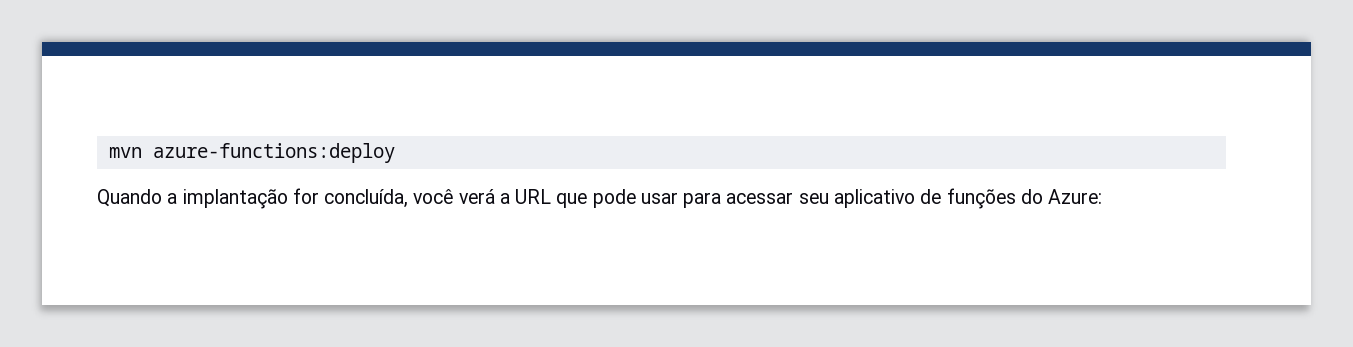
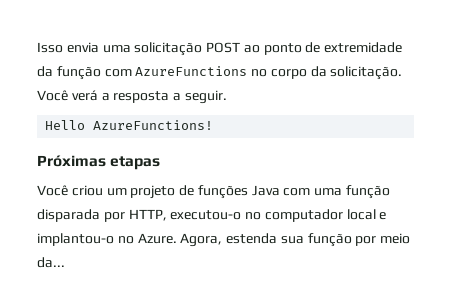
- mvn azure-functions:deploy
- Quando a implantação for concluída, você verá a URL que pode usar para acessar seu aplicativo de funções do Azure:
+ Isso envia uma solicitação POST ao ponto de extremidade da função com AzureFunctions no corpo da solicitação. Você verá a resposta a seguir.
+ Hello AzureFunctions!
+ Próximas etapas
+ Você criou um projeto de funções Java com uma função disparada por HTTP, executou-o no computador local e implantou-o no Azure. Agora, estenda sua função por meio da...

